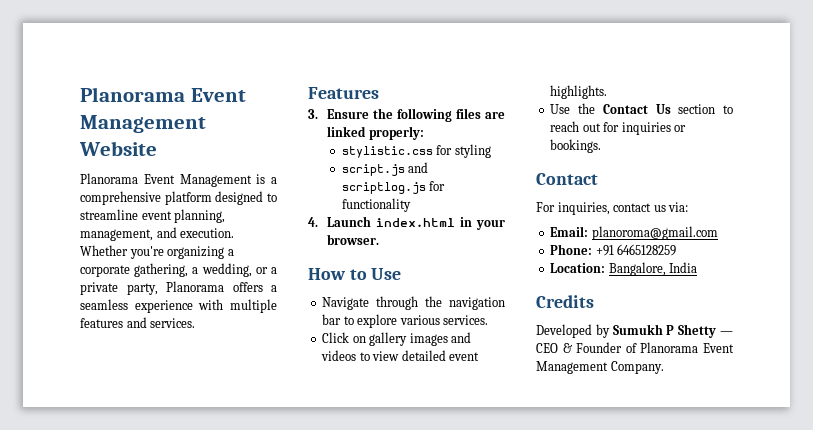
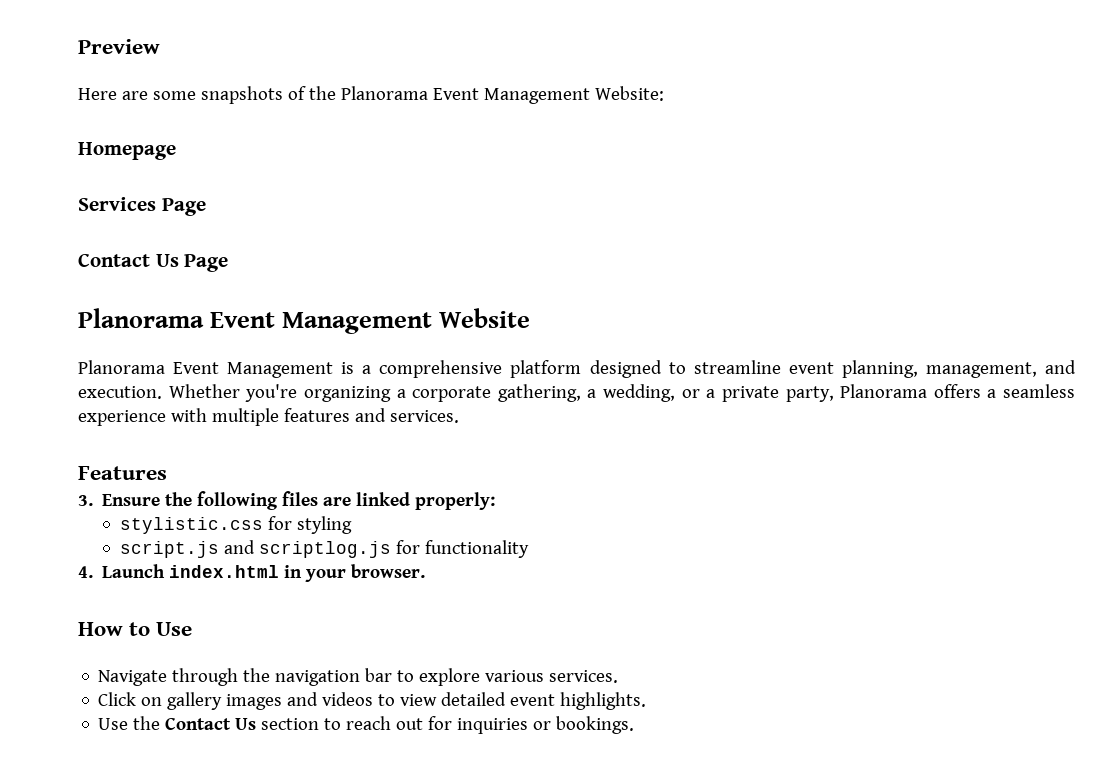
+ Preview
+ Here are some snapshots of the Planorama Event Management Website:
+ Homepage
+ Services Page
+ Contact Us Page
  Use the Contact Us section to reach out for inquiries or bookings.
- Contact
- For inquiries, contact us via:
- Email: planoroma@gmail.com
- Phone: +91 6465128259
- Location: Bangalore, India
- Credits
- Developed by Sumukh P Shetty — CEO & Founder of Planorama Event Management Company.

